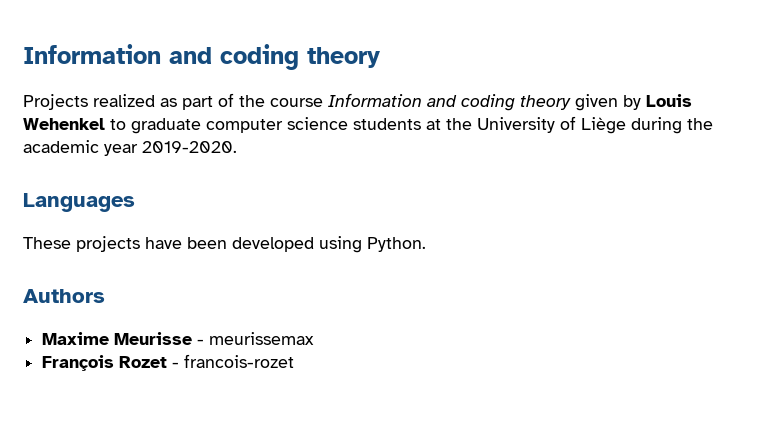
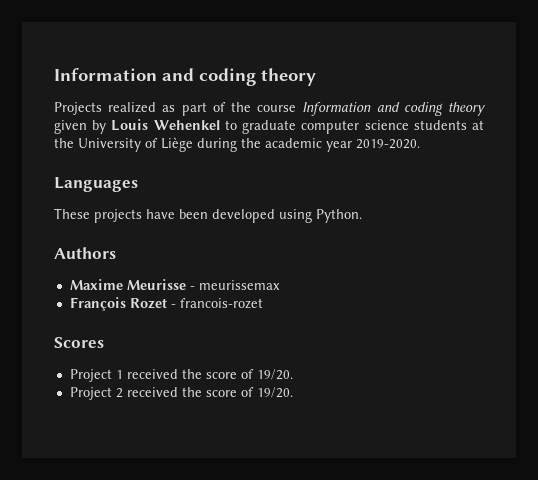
+ Scores
+ Project 1 received the score of 19/20.
+ Project 2 received the score of 19/20.

